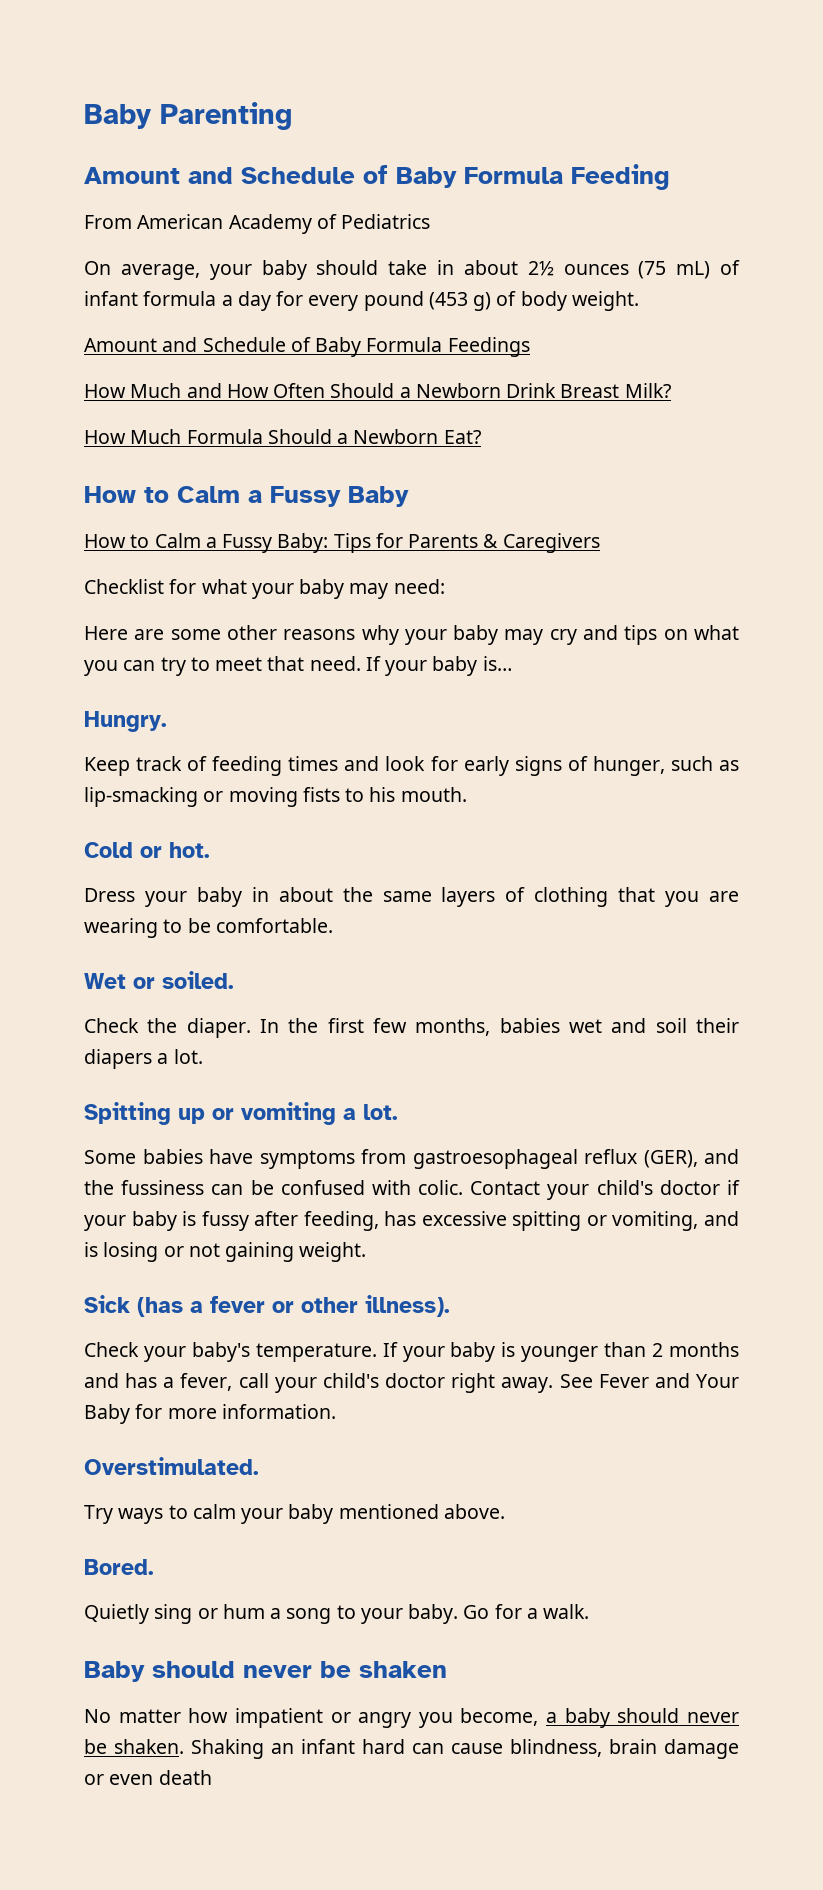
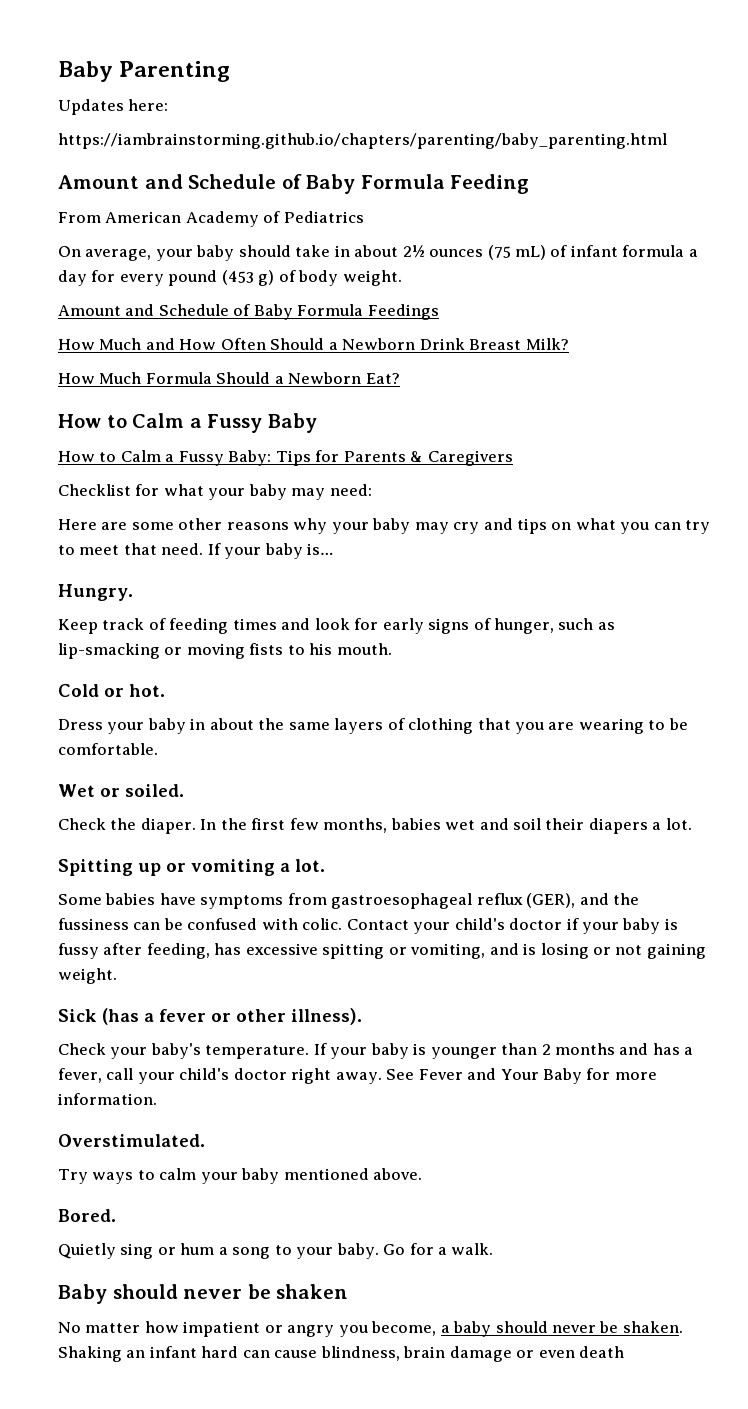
+ Updates here:
+ https://iambrainstorming.github.io/chapters/parenting/baby_parenting.html

